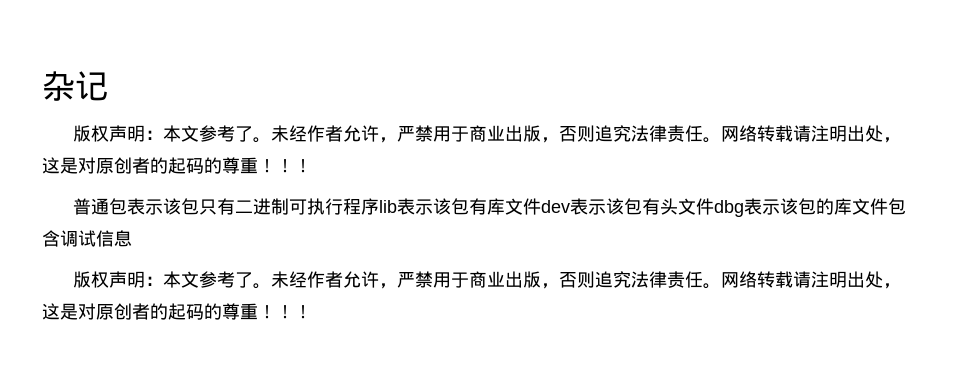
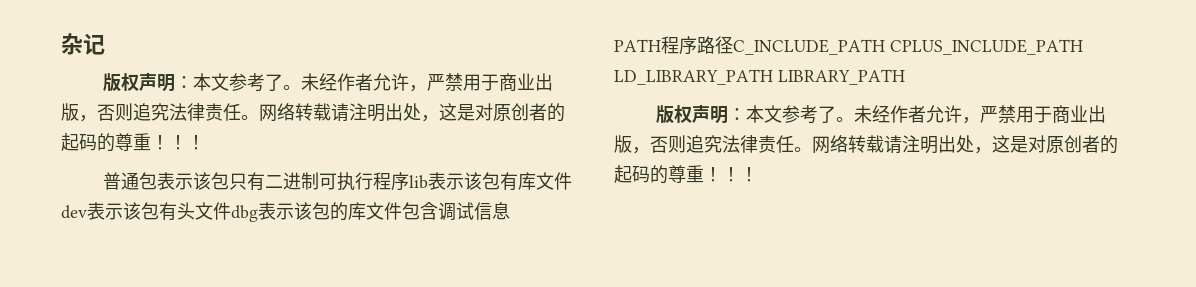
+ PATH程序路径C_INCLUDE_PATH CPLUS_INCLUDE_PATH LD_LIBRARY_PATH LIBRARY_PATH

